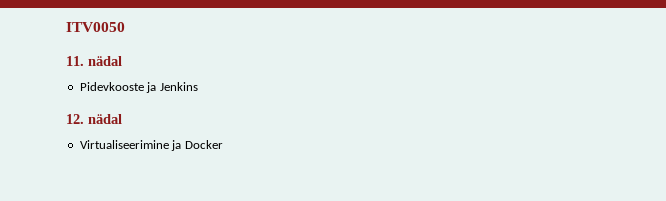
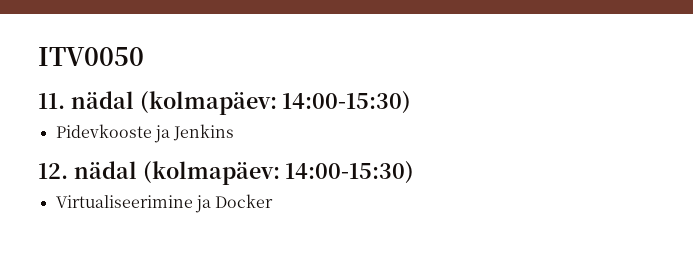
- 11. nädal
+ 11. nädal (kolmapäev: 14:00-15:30)
- 12. nädal
+ 12. nädal (kolmapäev: 14:00-15:30)

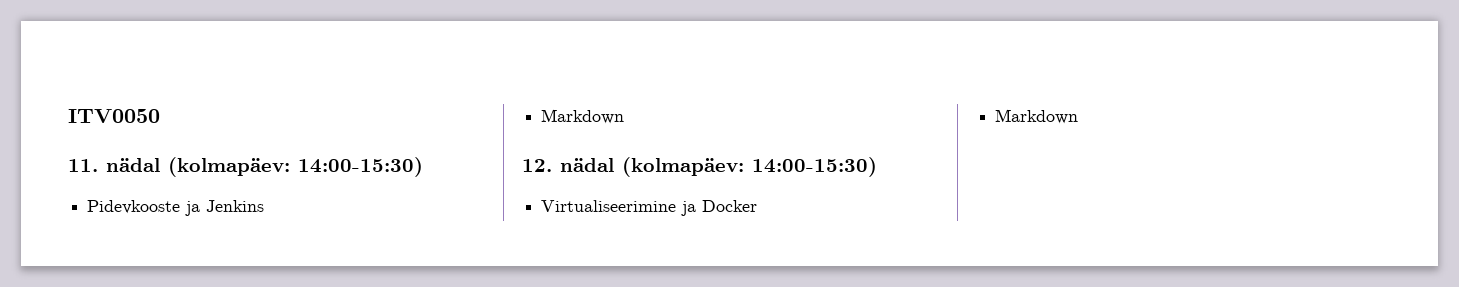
  Pidevkooste ja Jenkins
+ Markdown
  Virtualiseerimine ja Docker
+ Markdown

